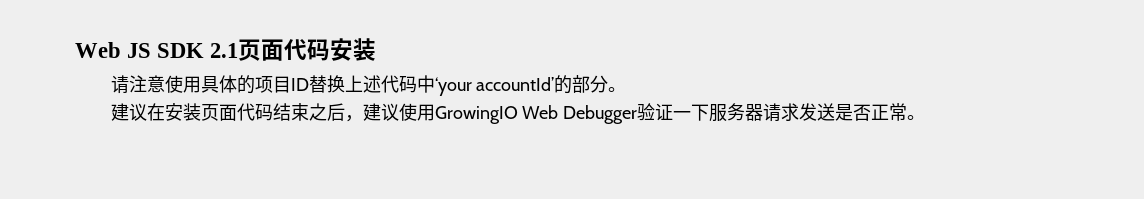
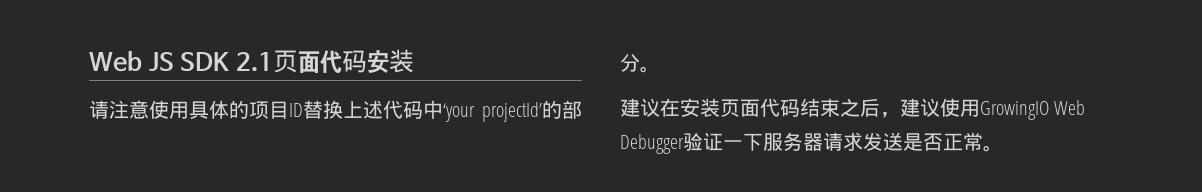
- 请注意使用具体的项目ID替换上述代码中‘your accountId’的部分。
+ 请注意使用具体的项目ID替换上述代码中‘your projectId’的部分。

